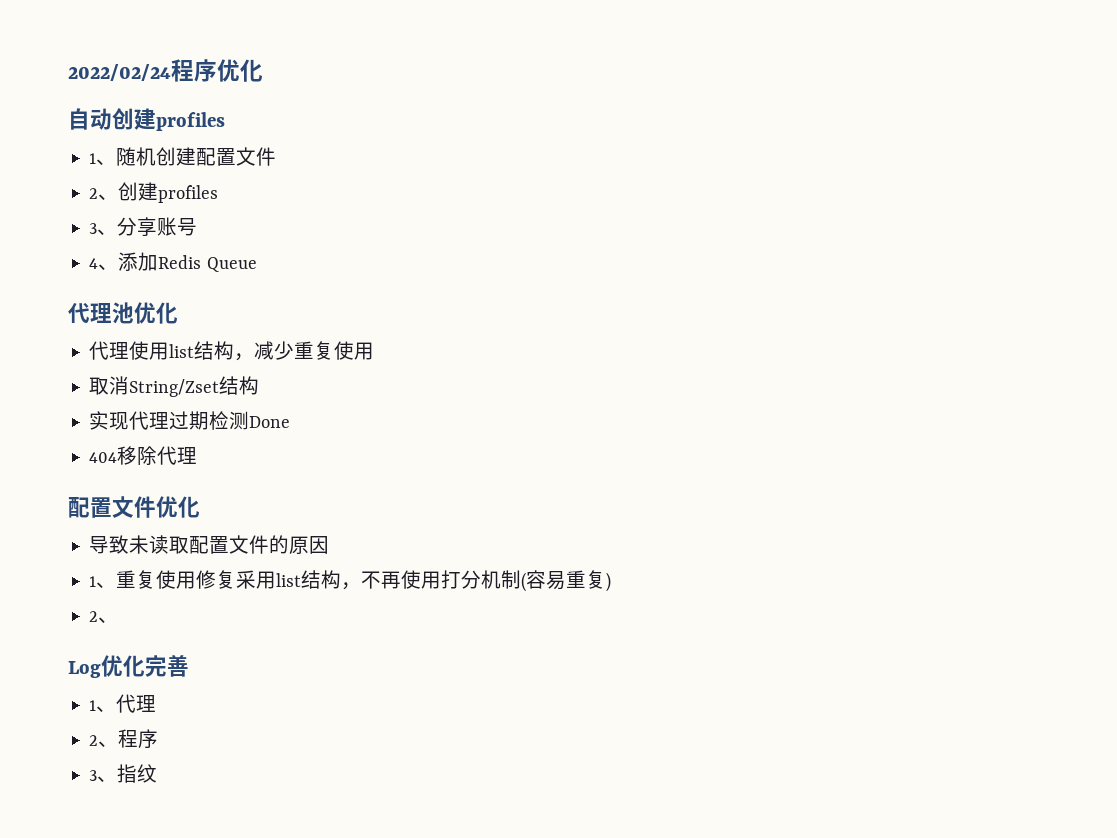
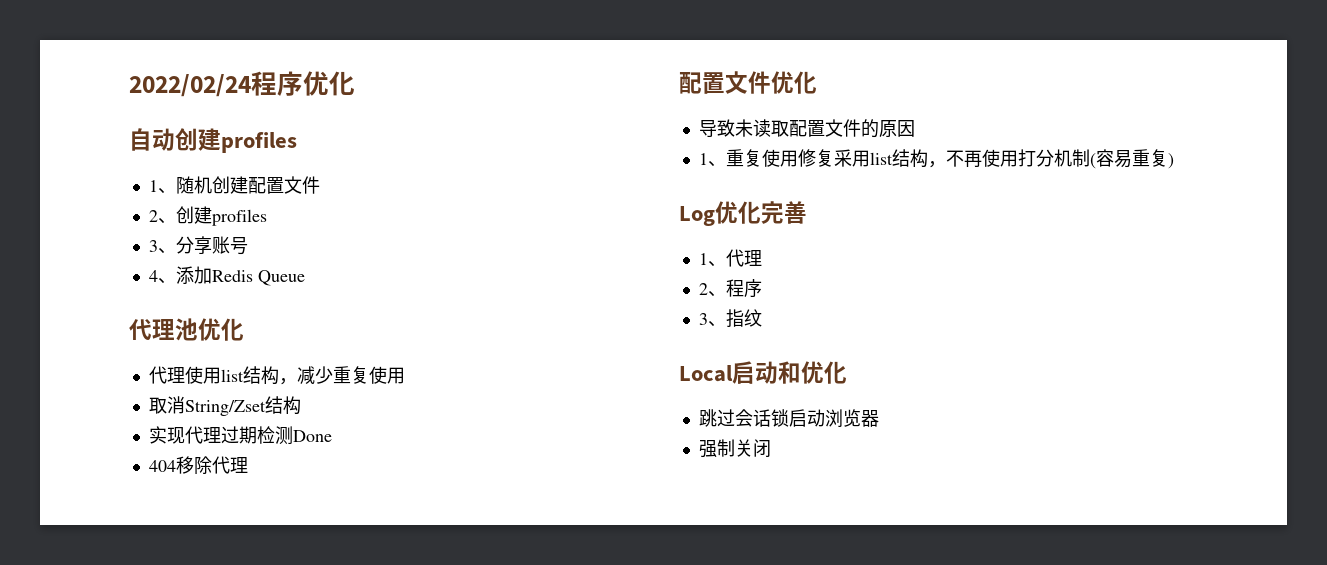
  1、重复使用修复采用list结构，不再使用打分机制(容易重复)
- 2、
+ Local启动和优化
+ 跳过会话锁启动浏览器
+ 强制关闭

